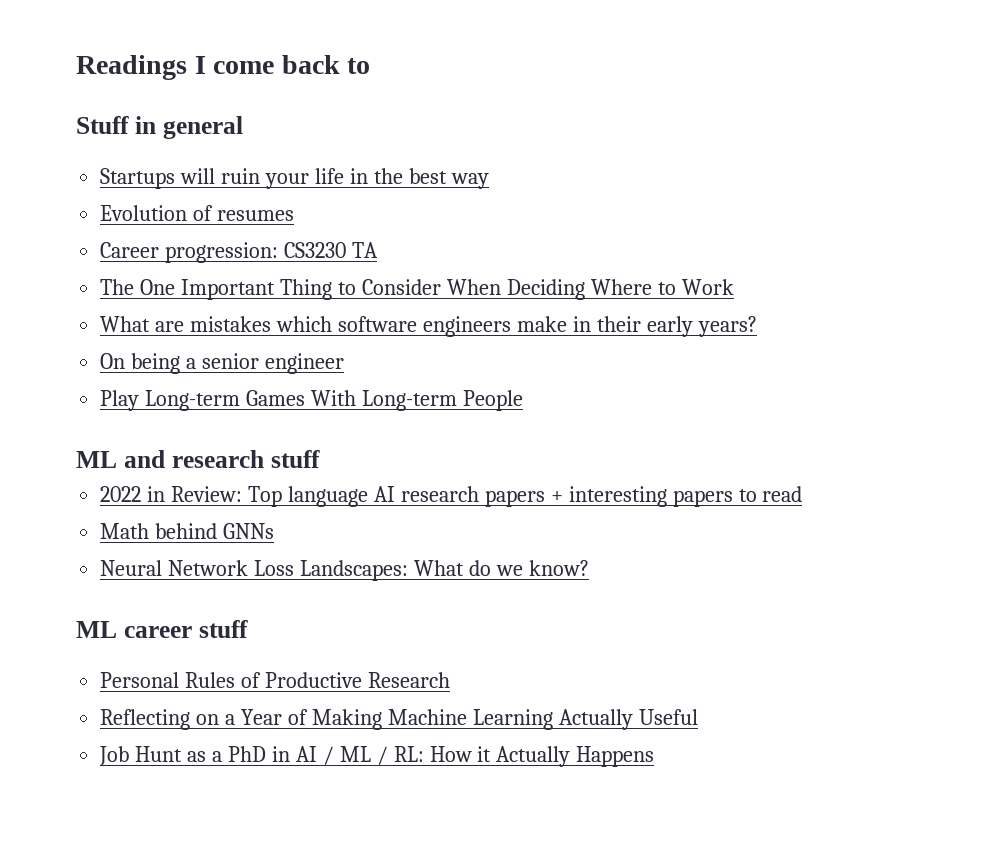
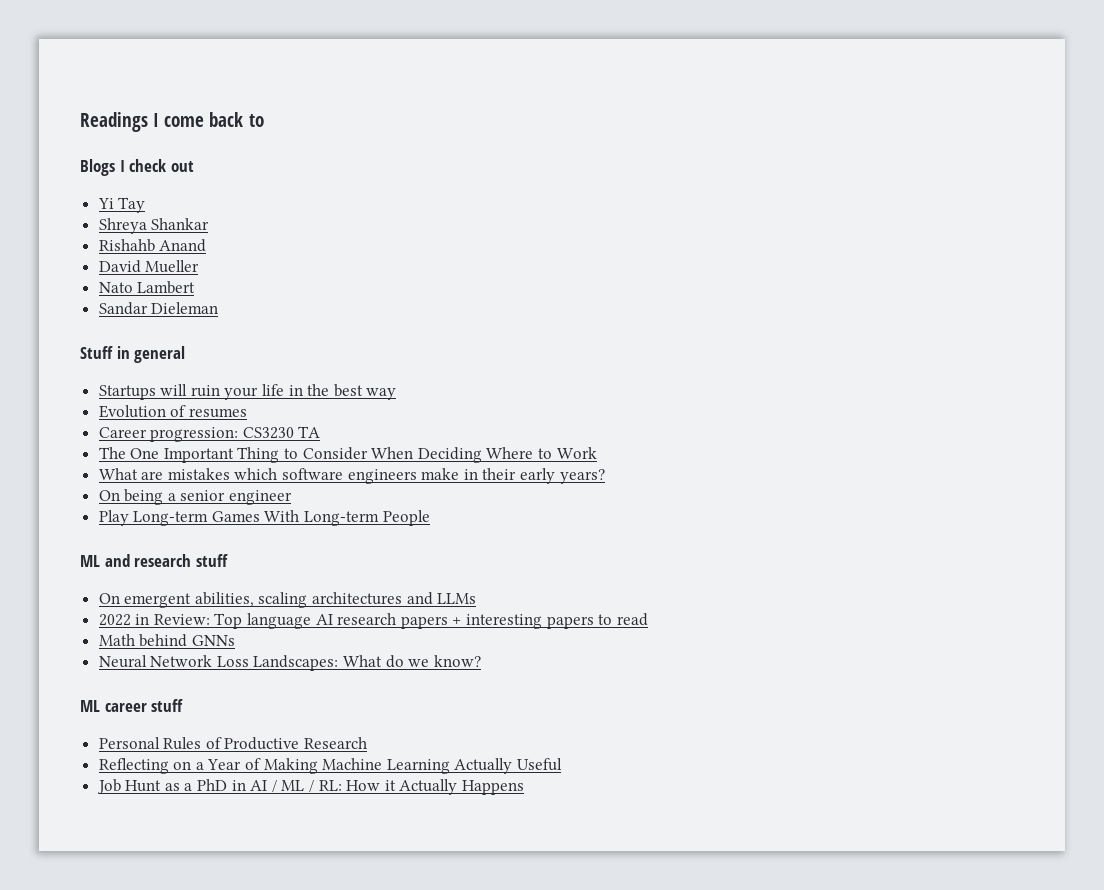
+ Blogs I check out
+ Yi Tay
+ Shreya Shankar
+ Rishahb Anand
+ David Mueller
+ Nato Lambert
+ Sandar Dieleman
+ On emergent abilities, scaling architectures and LLMs

